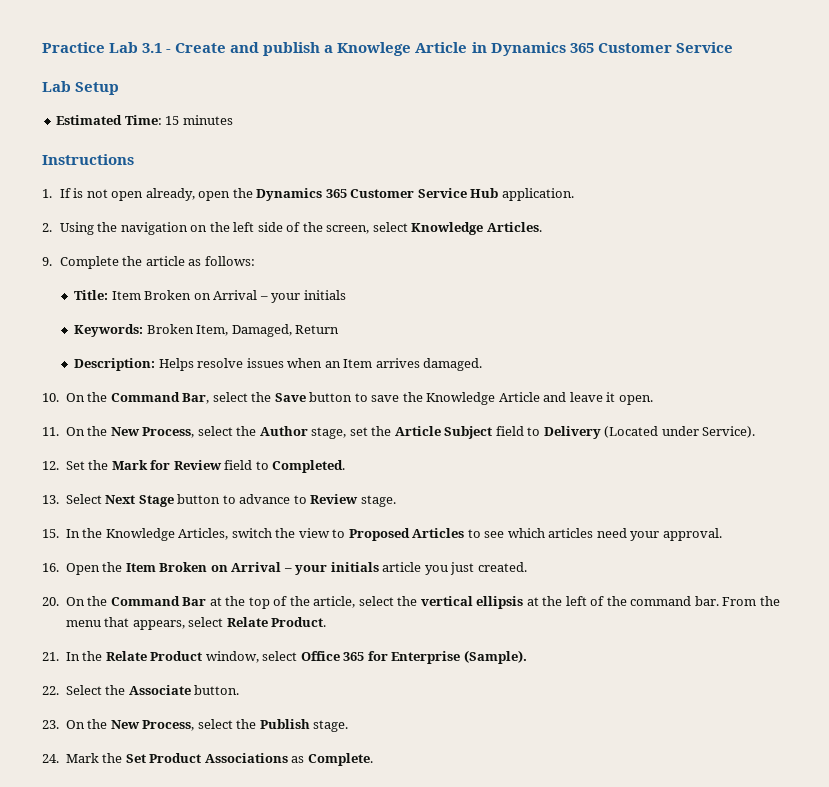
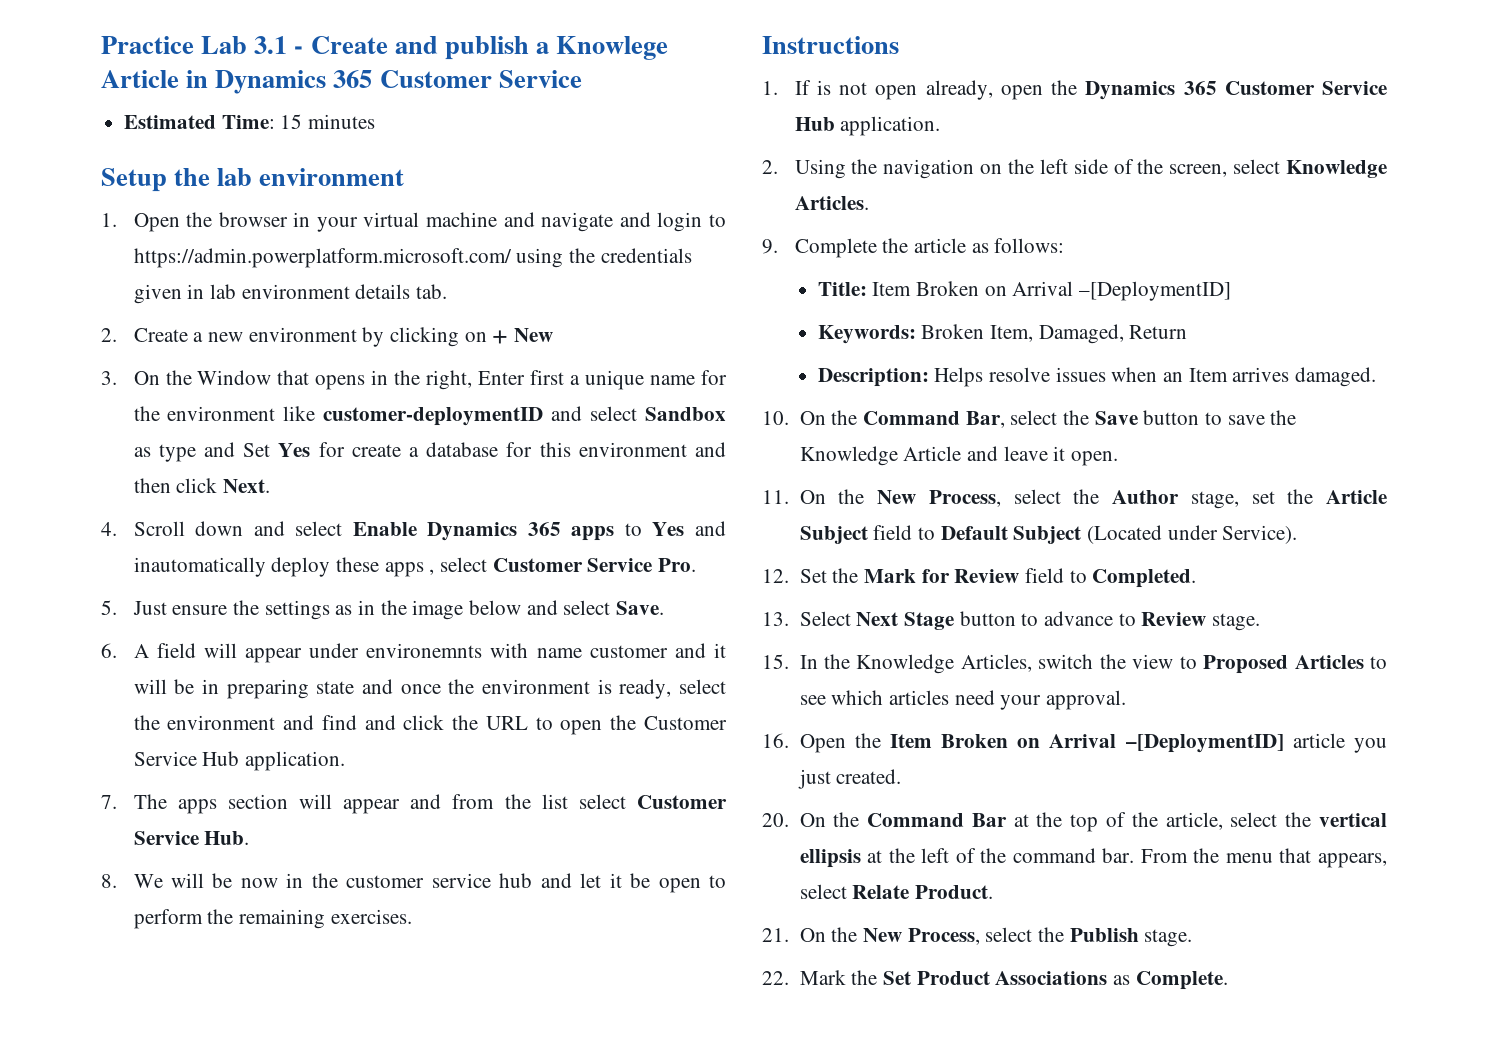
- Lab Setup
+ Setup the lab environment
+ 1. Open the browser in your virtual machine and navigate and login to https://admin.powerplatform.microsoft.com/ using the credentials given in lab environment details tab.
+ 2. Create a new environment by clicking on + New
+ 3. On the Window that opens in the right, Enter first a unique name for the environment like customer-deploymentID and select Sandbox as type and Set Yes for create a database for this environment and then click Next.
+ 4. Scroll down and select Enable Dynamics 365 apps to Yes and inautomatically deploy these apps , select Customer Service Pro.
+ 5. Just ensure the settings as in the image below and select Save.
+ 6. A field will appear under environemnts with name customer and it will be in preparing state and once the environment is ready, select the environment and find and click the URL to open the Customer Service Hub application.
+ 7. The apps section will appear and from the list select Customer Service Hub.
+ 8. We will be now in the customer service hub and let it be open to perform the remaining exercises.
- Title: Item Broken on Arrival – your initials
+ Title: Item Broken on Arrival –[DeploymentID]
- 11. On the New Process, select the Author stage, set the Article Subject field to Delivery (Located under Service).
+ 11. On the New Process, select the Author stage, set the Article Subject field to Default Subject (Located under Service).
- 16. Open the Item Broken on Arrival – your initials article you just created.
+ 16. Open the Item Broken on Arrival –[DeploymentID] article you just created.
- 21. In the Relate Product window, select Office 365 for Enterprise (Sample).
- 22. Select the Associate button.
- 23. On the New Process, select the Publish stage.
+ 21. On the New Process, select the Publish stage.
- 24. Mark the Set Product Associations as Complete.
+ 22. Mark the Set Product Associations as Complete.

